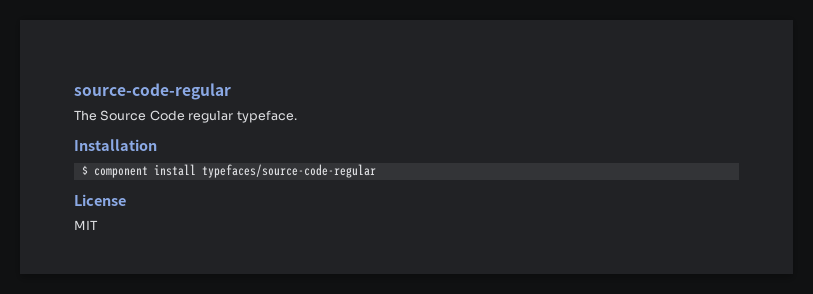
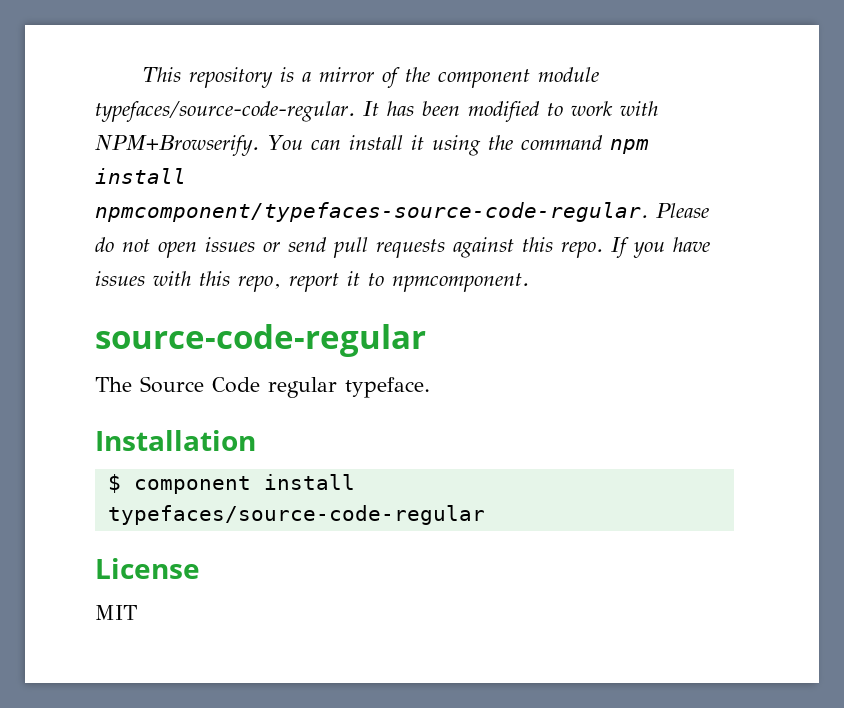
+ This repository is a mirror of the component module typefaces/source-code-regular. It has been modified to work with NPM+Browserify. You can install it using the command npm install npmcomponent/typefaces-source-code-regular. Please do not open issues or send pull requests against this repo. If you have issues with this repo, report it to npmcomponent.

